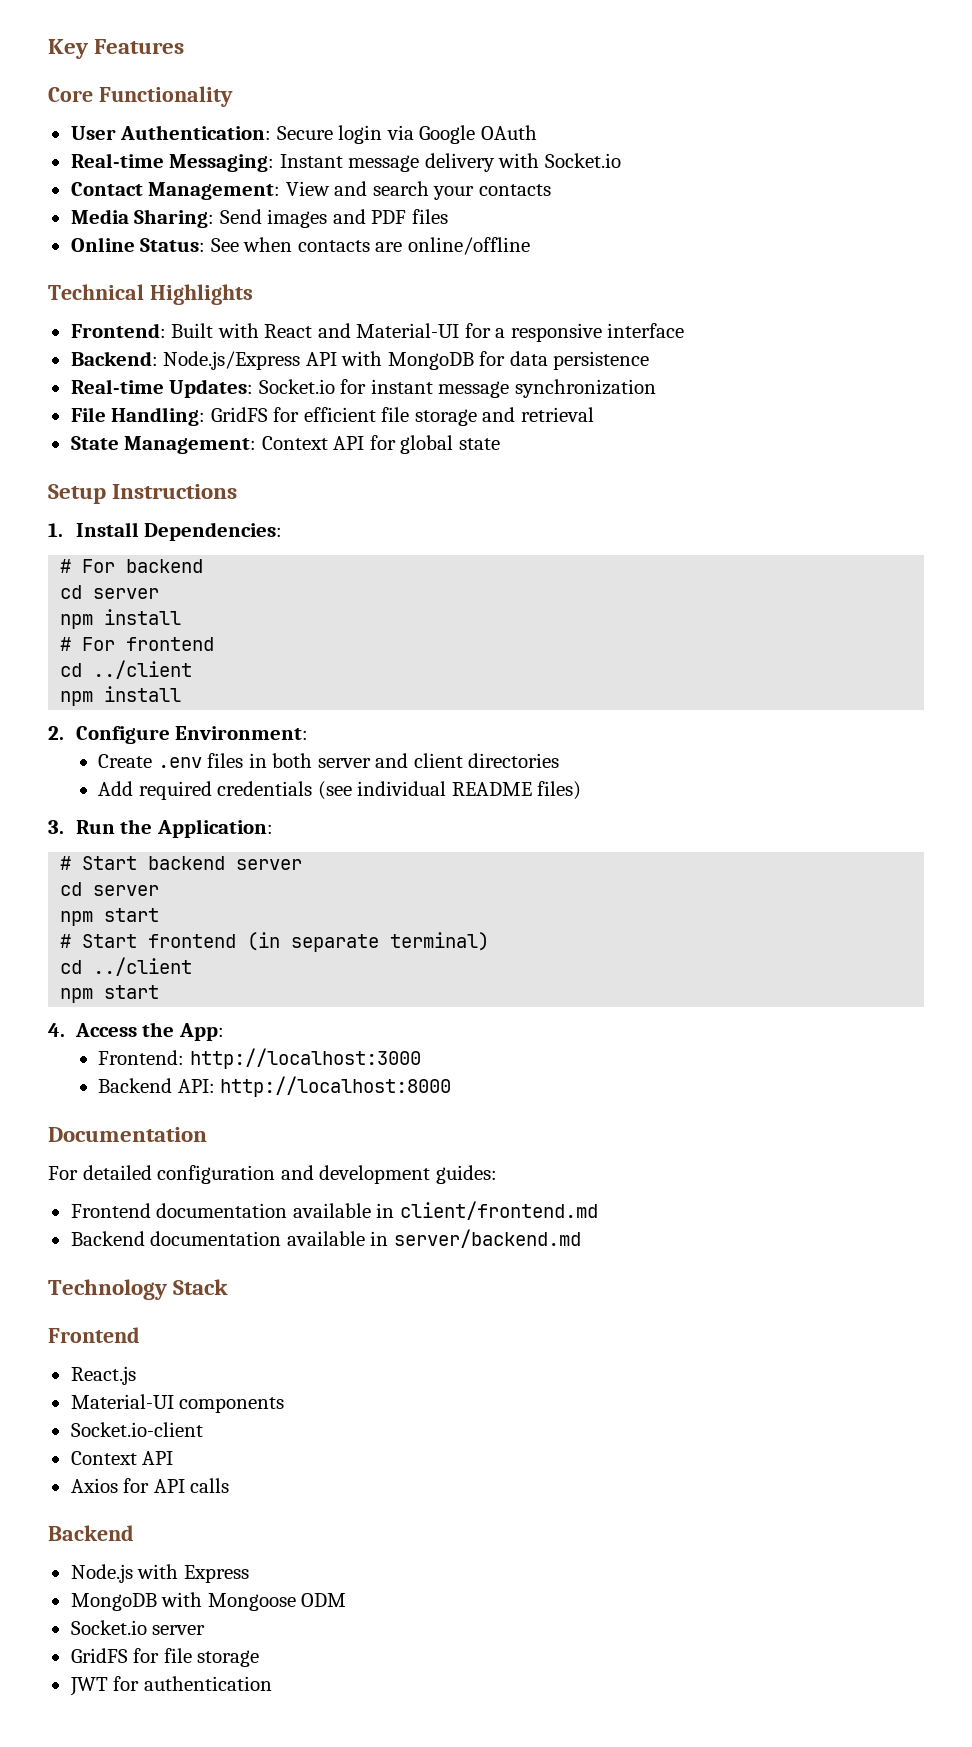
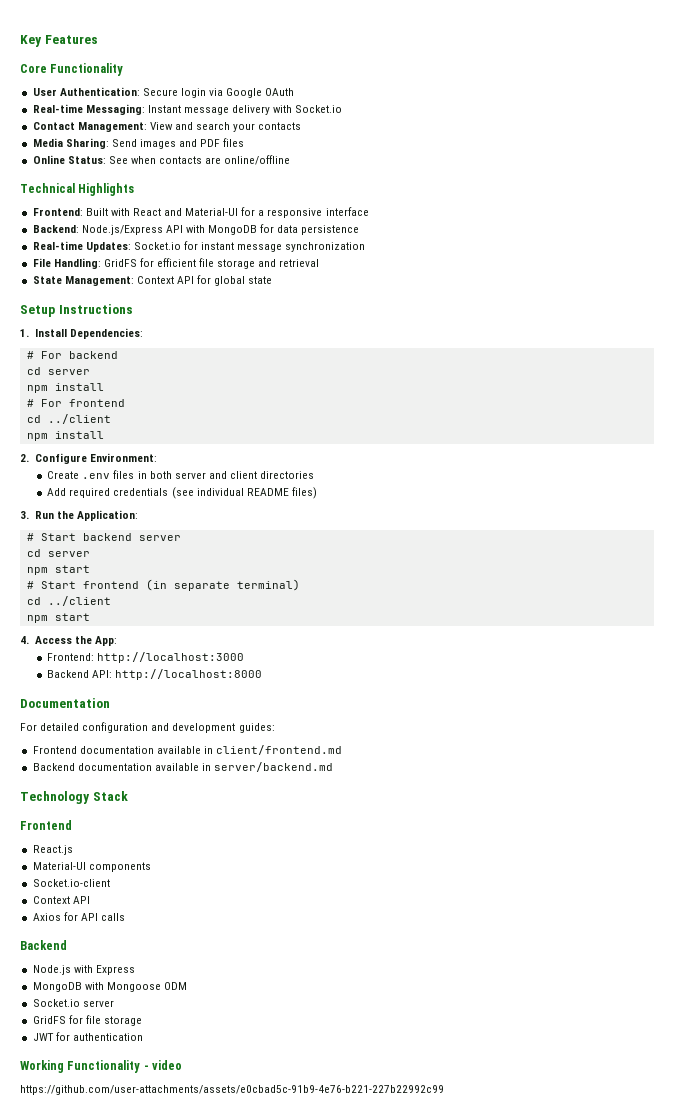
+ Working Functionality - video
+ https://github.com/user-attachments/assets/e0cbad5c-91b9-4e76-b221-227b22992c99

